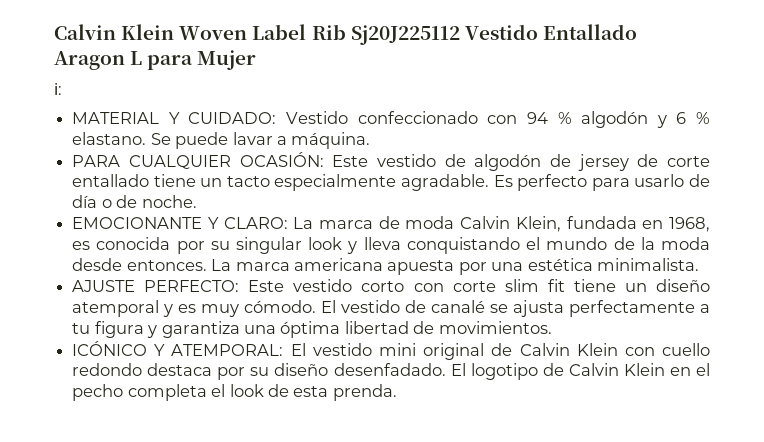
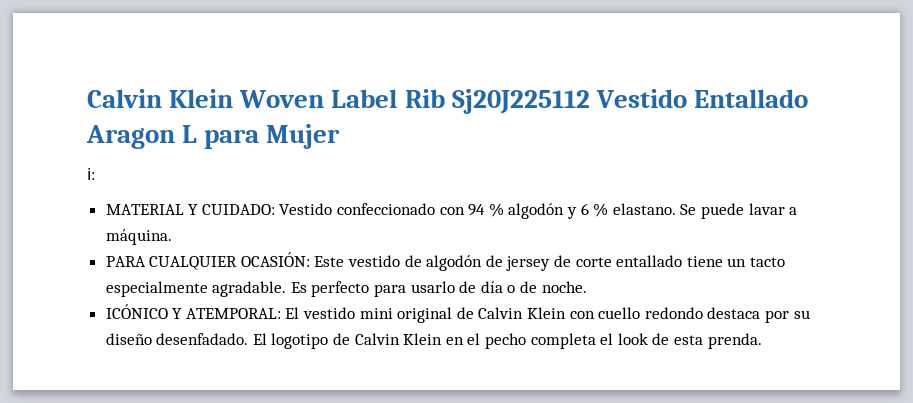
- EMOCIONANTE Y CLARO: La marca de moda Calvin Klein, fundada en 1968, es conocida por su singular look y lleva conquistando el mundo de la moda desde entonces. La marca americana apuesta por una estética minimalista.
- AJUSTE PERFECTO: Este vestido corto con corte slim fit tiene un diseño atemporal y es muy cómodo. El vestido de canalé se ajusta perfectamente a tu figura y garantiza una óptima libertad de movimientos.

